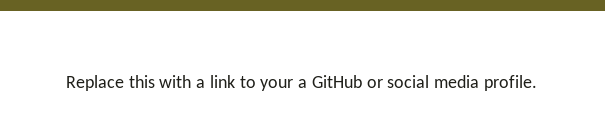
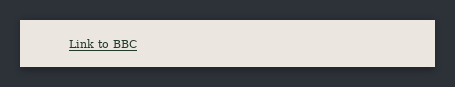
- Replace this with a link to your a GitHub or social media profile.
+ Link to BBC

